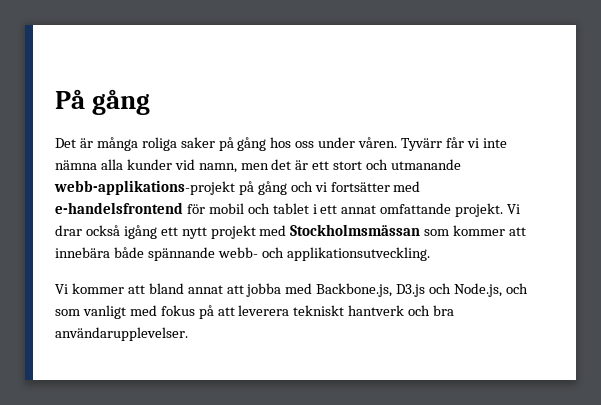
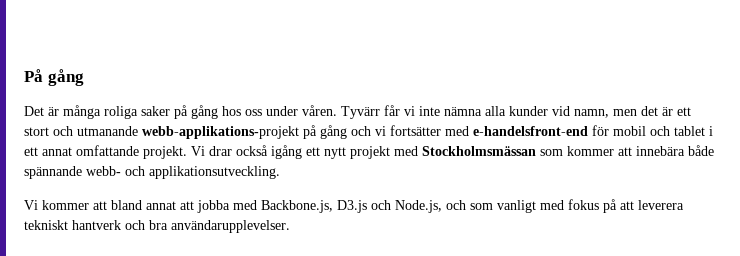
- Tyvärr får vi inte nämna alla kunder vid namn, men det är ett stort och utmanande webb-applikations-projekt på gång och vi fortsätter med e-handelsfrontend för mobil och tablet i ett annat omfattande projekt.
+ Tyvärr får vi inte nämna alla kunder vid namn, men det är ett stort och utmanande webb-applikations-projekt på gång och vi fortsätter med e-handelsfront-end för mobil och tablet i ett annat omfattande projekt.

